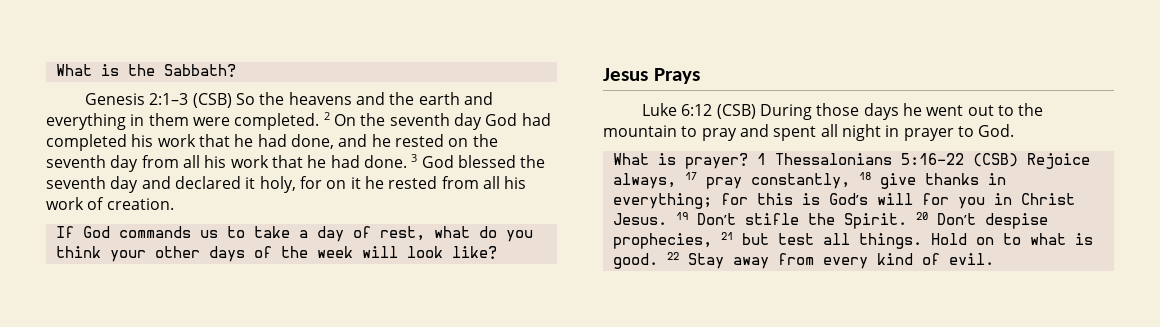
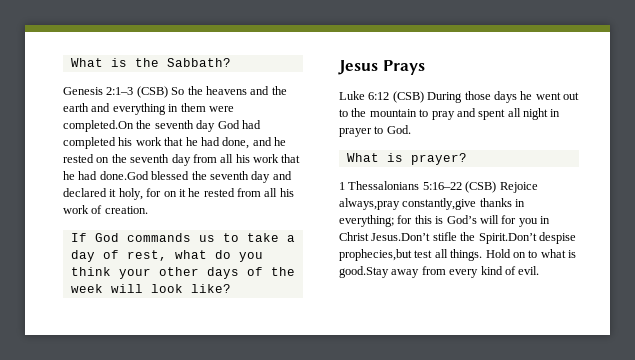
- Genesis 2:1–3 (CSB) So the heavens and the earth and everything in them were completed. 2 On the seventh day God had completed his work that he had done, and he rested on the seventh day from all his work that he had done. 3 God blessed the seventh day and declared it holy, for on it he rested from all his work of creation.
+ Genesis 2:1–3 (CSB) So the heavens and the earth and everything in them were completed.On the seventh day God had completed his work that he had done, and he rested on the seventh day from all his work that he had done.God blessed the seventh day and declared it holy, for on it he rested from all his work of creation.
- What is prayer? 1 Thessalonians 5:16–22 (CSB) Rejoice always, 17 pray constantly, 18 give thanks in everything; for this is God’s will for you in Christ Jesus. 19 Don’t stifle the Spirit. 20 Don’t despise prophecies, 21 but test all things.
+ What is prayer?
+ 1 Thessalonians 5:16–22 (CSB) Rejoice always,pray constantly,give thanks in everything; for this is God’s will for you in Christ Jesus.Don’t stifle the Spirit.Don’t despise prophecies,but test all things.
- Hold on to what is good. 22 Stay away from every kind of evil.
+ Hold on to what is good.Stay away from every kind of evil.

